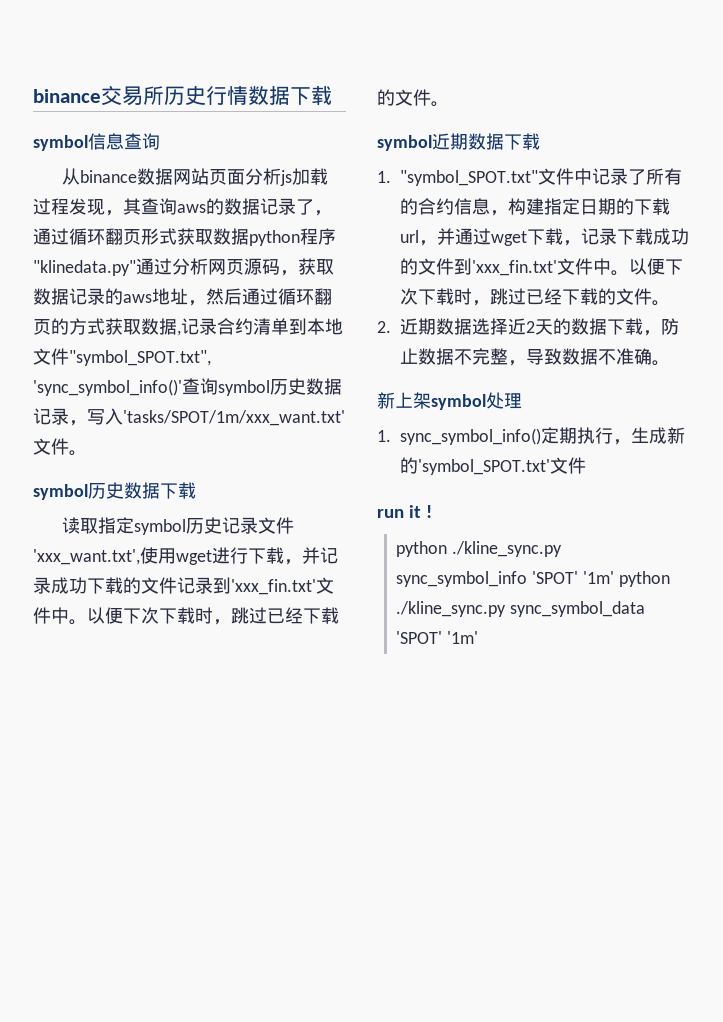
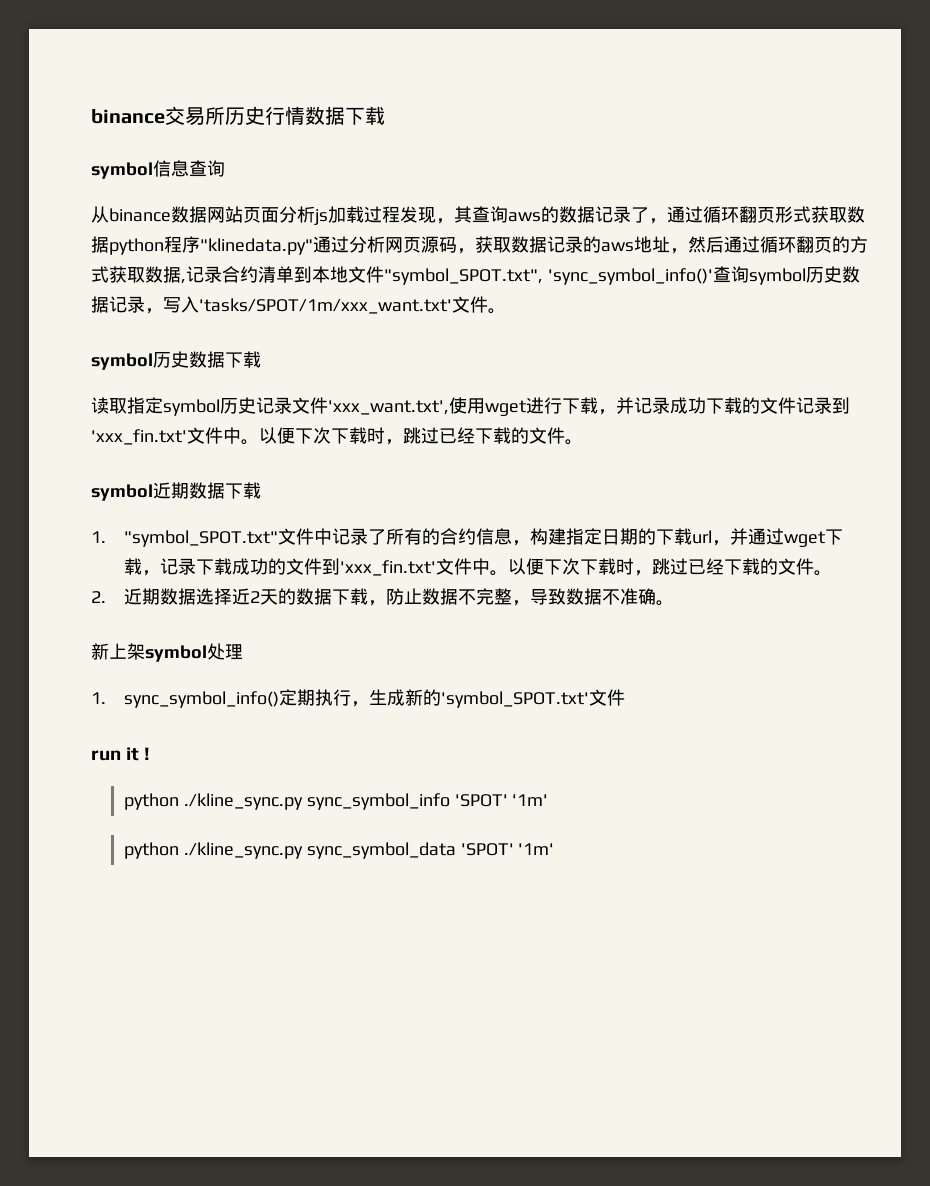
- python ./kline_sync.py sync_symbol_info 'SPOT' '1m' python ./kline_sync.py sync_symbol_data 'SPOT' '1m'
+ python ./kline_sync.py sync_symbol_info 'SPOT' '1m'
+ python ./kline_sync.py sync_symbol_data 'SPOT' '1m'

